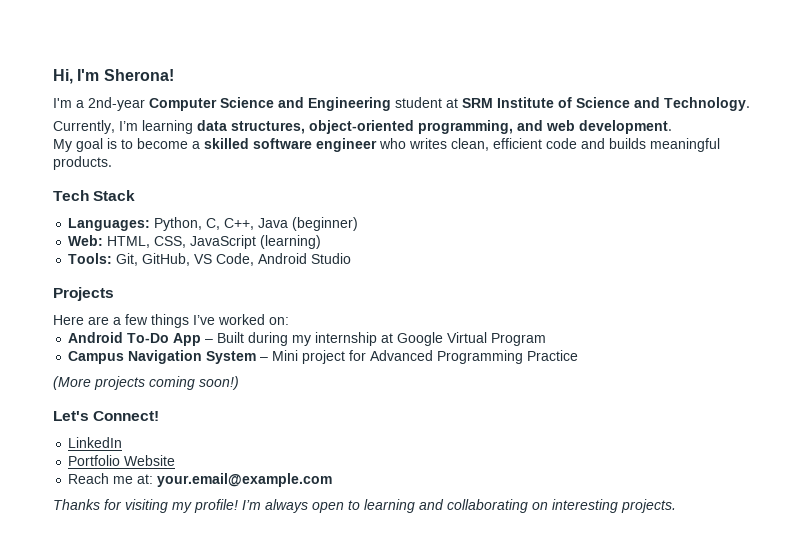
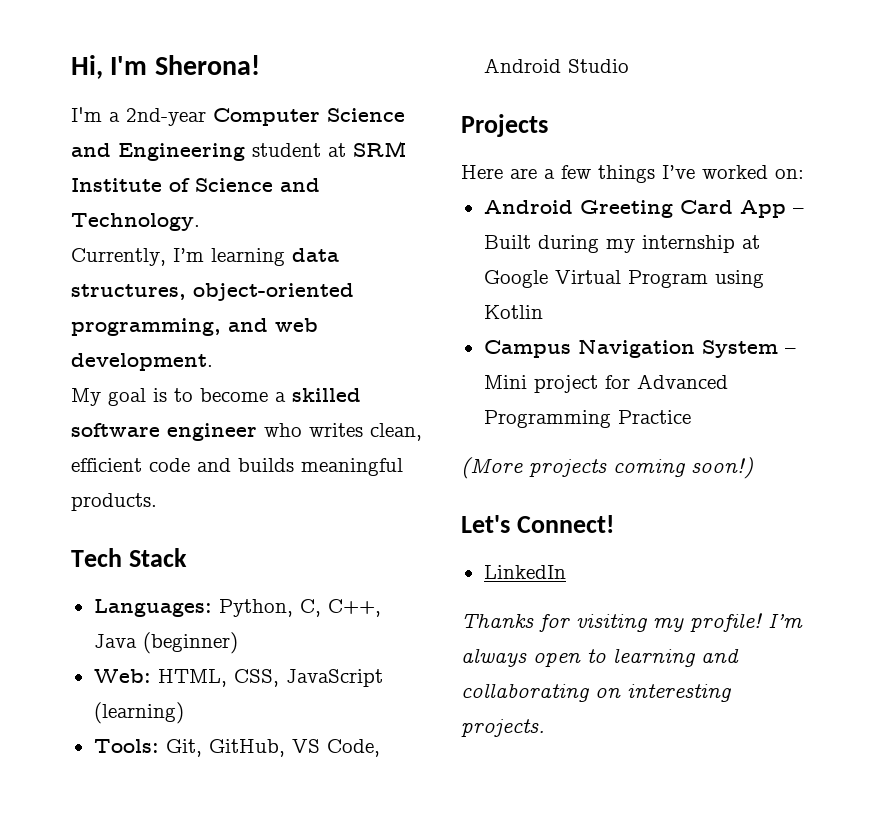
- Android To-Do App – Built during my internship at Google Virtual Program
+ Android Greeting Card App – Built during my internship at Google Virtual Program using Kotlin
- Portfolio Website
- Reach me at: your.email@example.com

